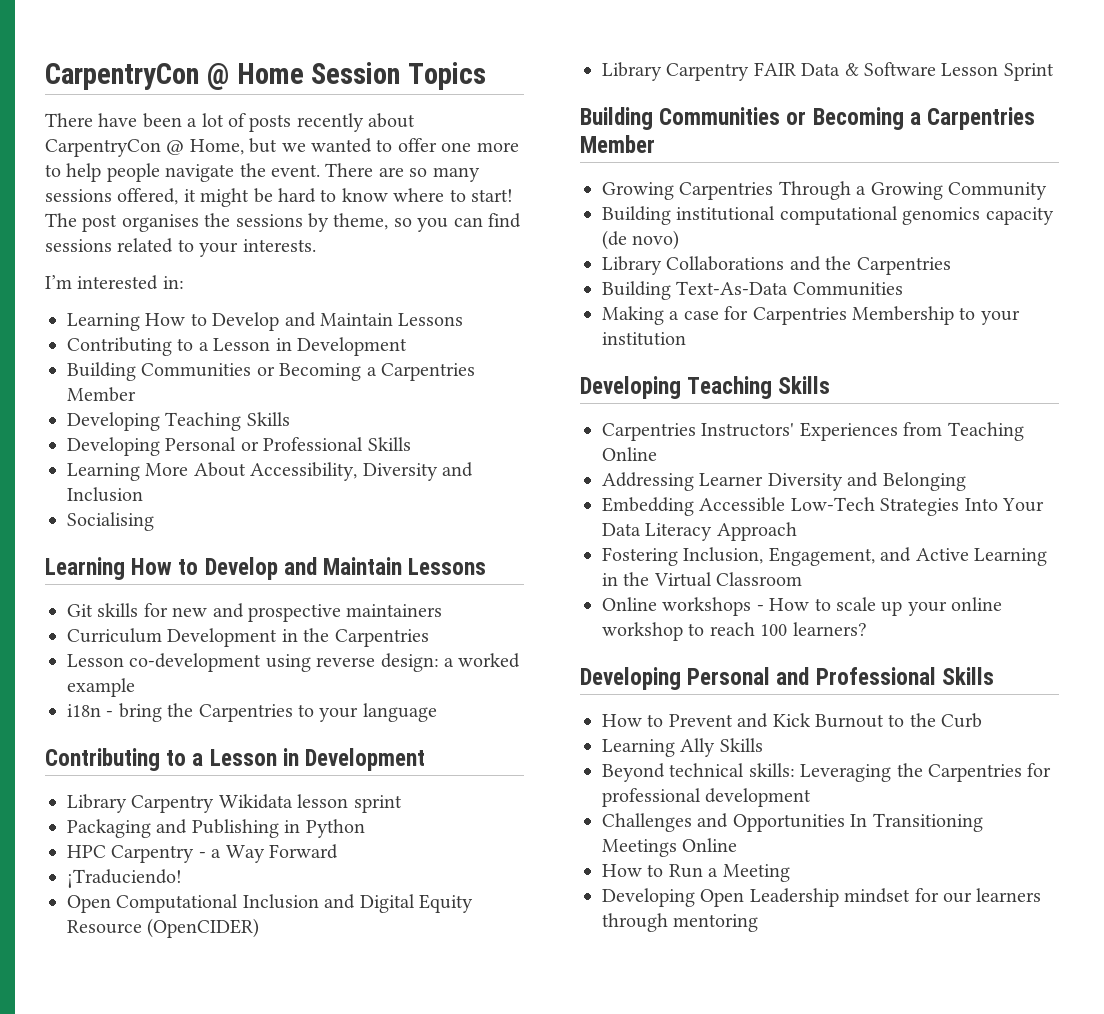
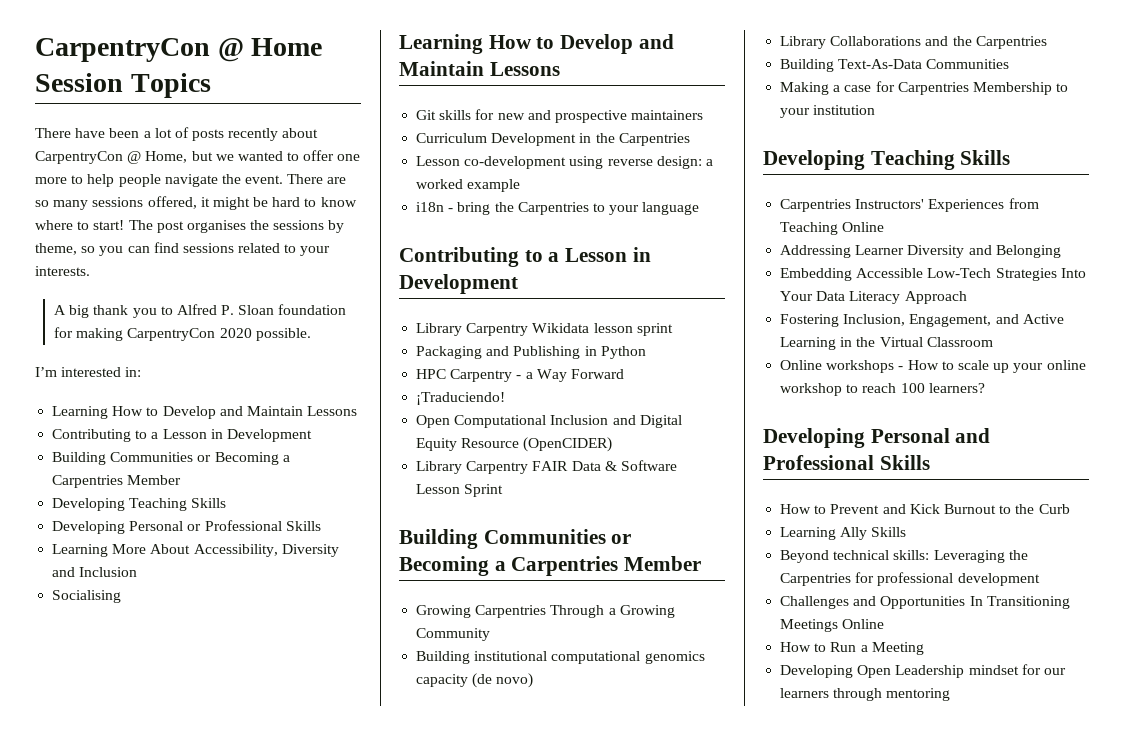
+ A big thank you to Alfred P. Sloan foundation for making CarpentryCon 2020 possible.

